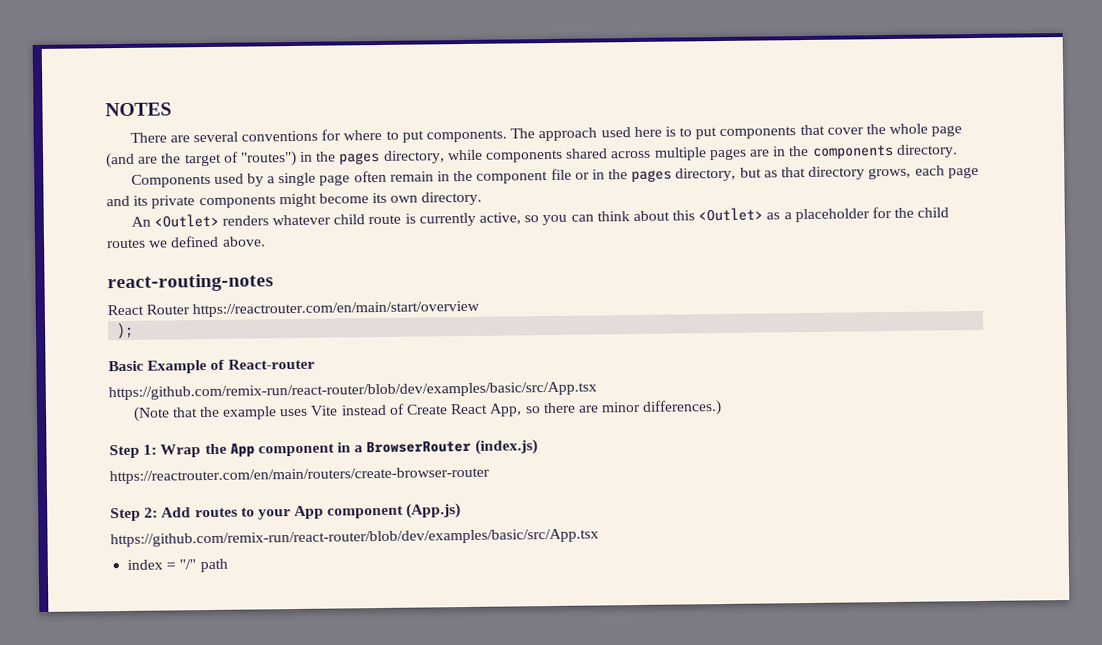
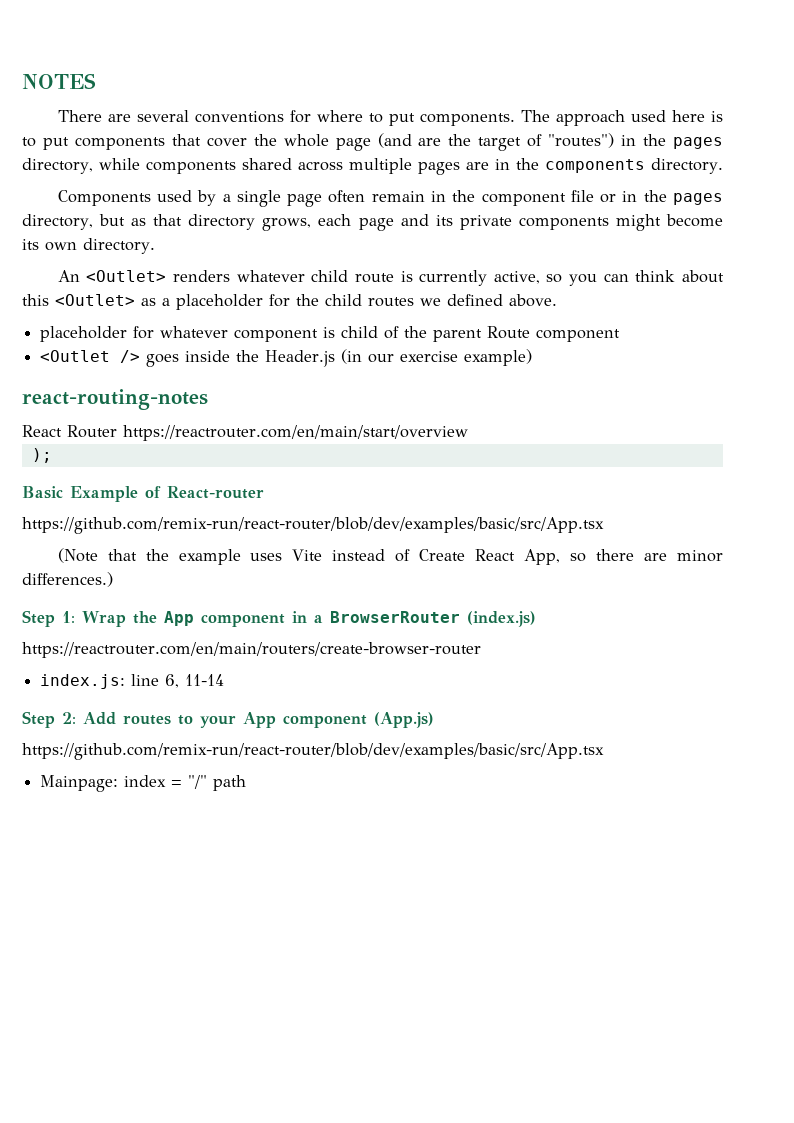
+ placeholder for whatever component is child of the parent Route component
+ <Outlet /> goes inside the Header.js (in our exercise example)
+ index.js: line 6, 11-14
- index = "/" path
+ Mainpage: index = "/" path

